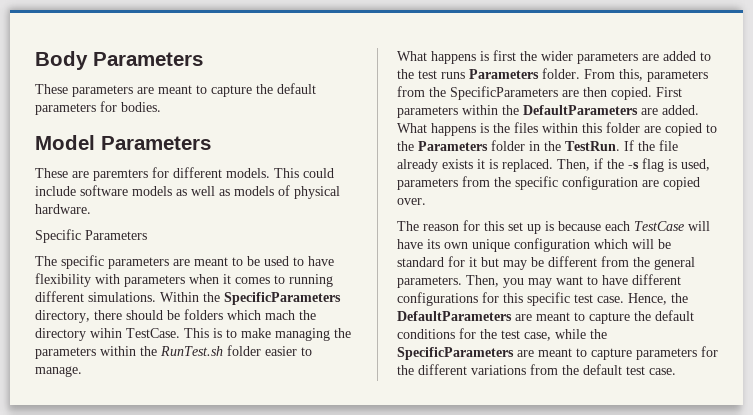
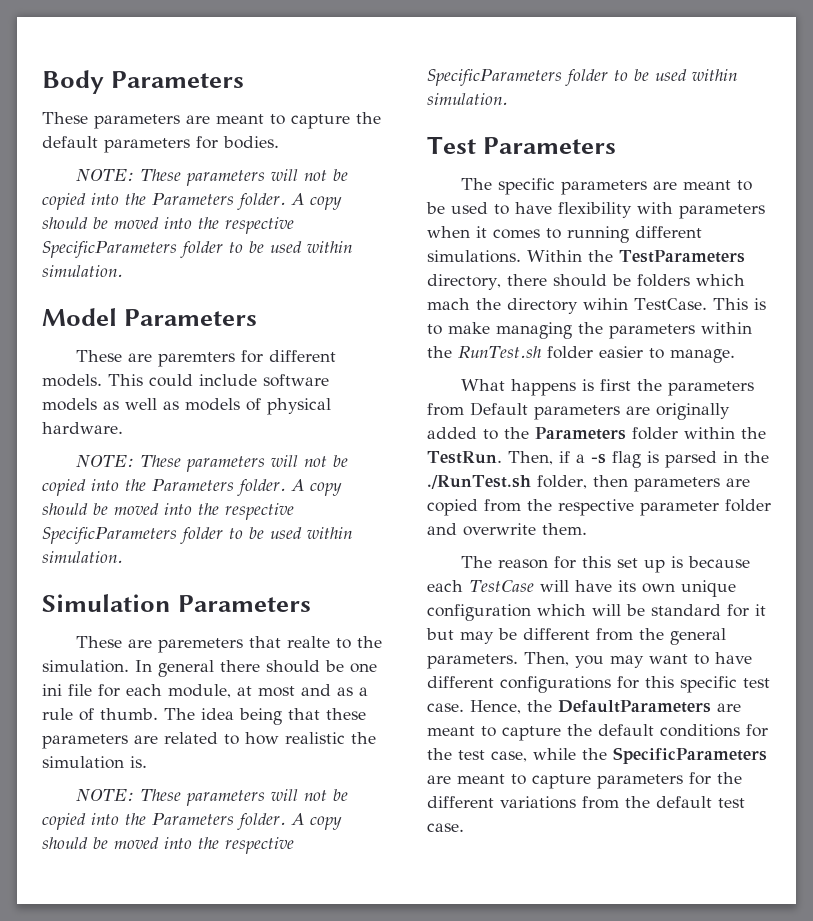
  These parameters are meant to capture the default parameters for bodies.
+ NOTE: These parameters will not be copied into the Parameters folder. A copy should be moved into the respective SpecificParameters folder to be used within simulation.
  This could include software models as well as models of physical hardware.
- Specific Parameters
+ NOTE: These parameters will not be copied into the Parameters folder. A copy should be moved into the respective SpecificParameters folder to be used within simulation.
+ Simulation Parameters
+ These are paremeters that realte to the simulation. In general there should be one ini file for each module, at most and as a rule of thumb. The idea being that these parameters are related to how realistic the simulation is.
+ NOTE: These parameters will not be copied into the Parameters folder. A copy should be moved into the respective SpecificParameters folder to be used within simulation.
+ Test Parameters
- Within the SpecificParameters directory, there should be folders which mach the directory wihin TestCase.
+ Within the TestParameters directory, there should be folders which mach the directory wihin TestCase.
- What happens is first the wider parameters are added to the test runs Parameters folder. From this, parameters from the SpecificParameters are then copied. First parameters within the DefaultParameters are added. What happens is the files within this folder are copied to the Parameters folder in the TestRun.
+ What happens is first the parameters from Default parameters are originally added to the Parameters folder within the TestRun.
- If the file already exists it is replaced.
- Then, if the -s flag is used, parameters from the specific configuration are copied over.
+ Then, if a -s flag is parsed in the ./RunTest.sh folder, then parameters are copied from the respective parameter folder and overwrite them.

